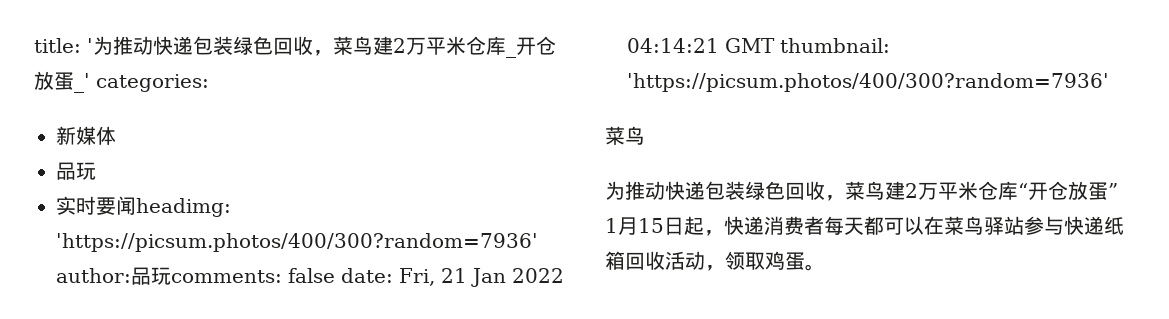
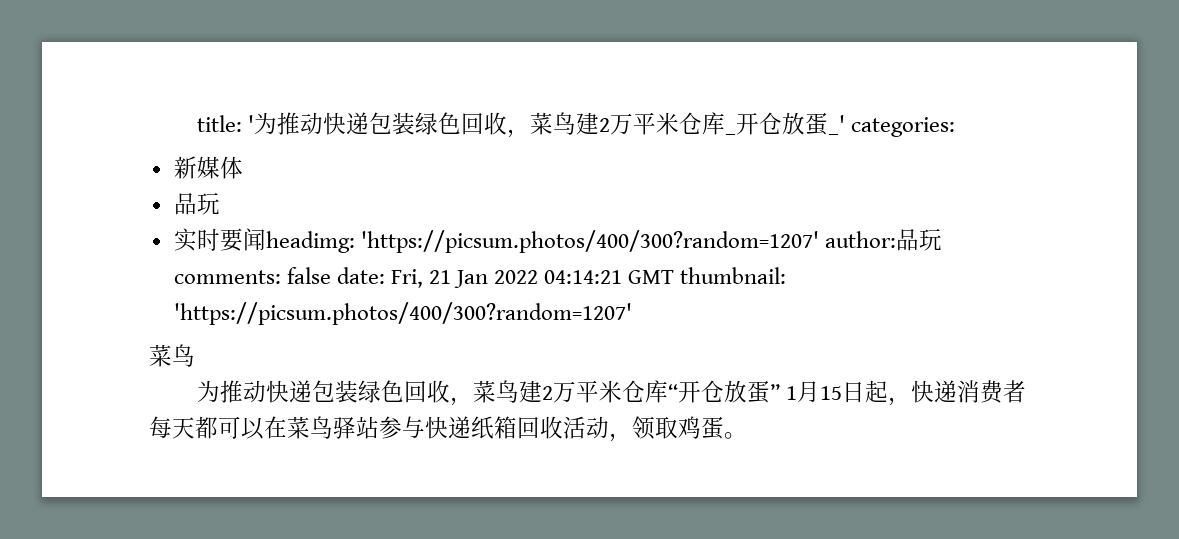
- 实时要闻headimg: 'https://picsum.photos/400/300?random=7936' author:品玩comments: false date: Fri, 21 Jan 2022 04:14:21 GMT thumbnail: 'https://picsum.photos/400/300?random=7936'
+ 实时要闻headimg: 'https://picsum.photos/400/300?random=1207' author:品玩comments: false date: Fri, 21 Jan 2022 04:14:21 GMT thumbnail: 'https://picsum.photos/400/300?random=1207'

